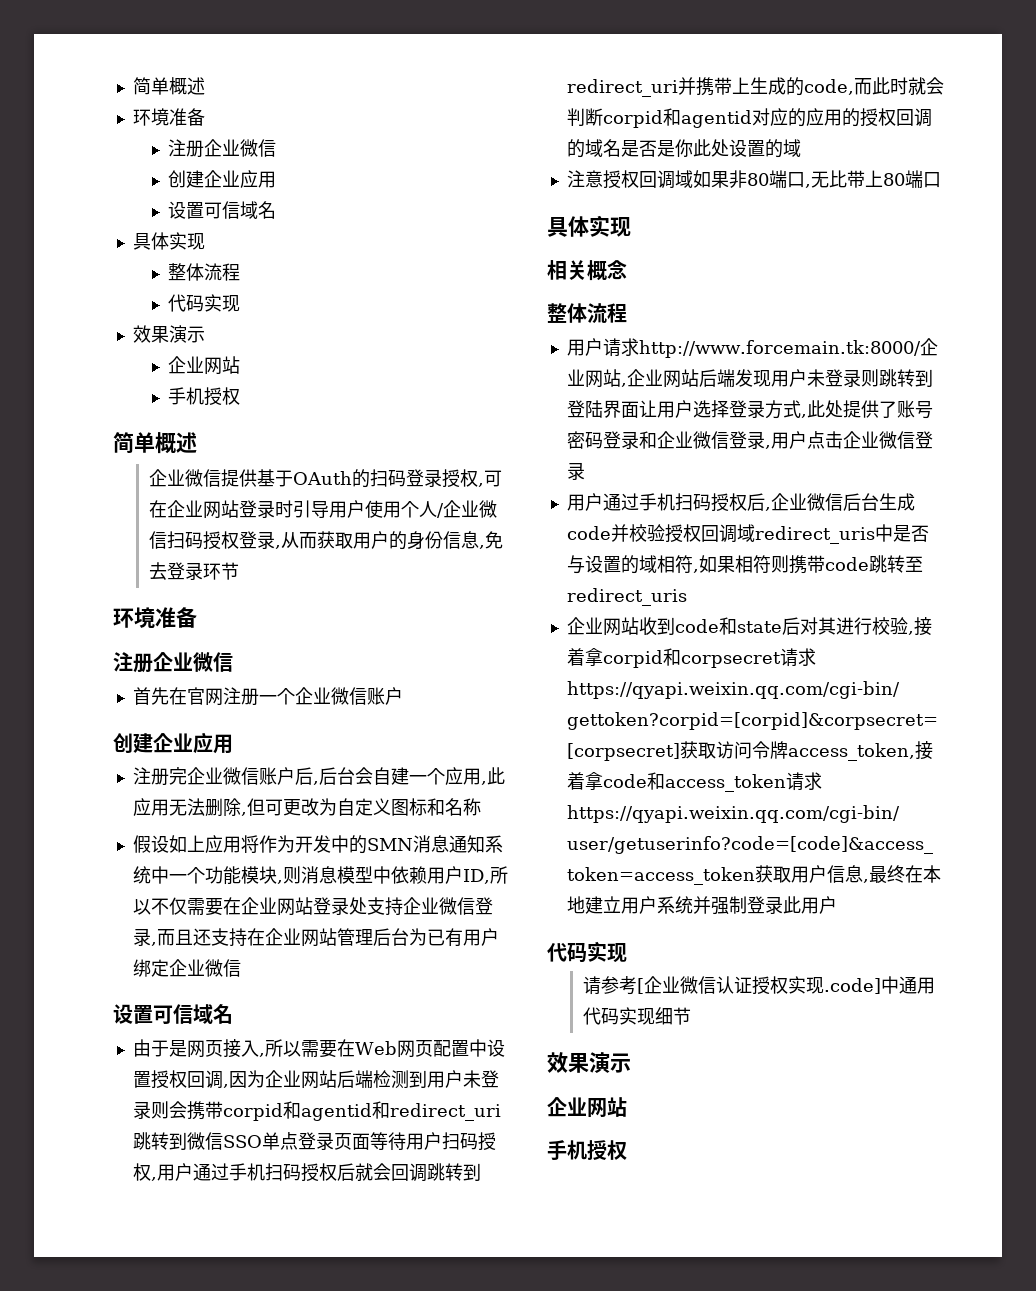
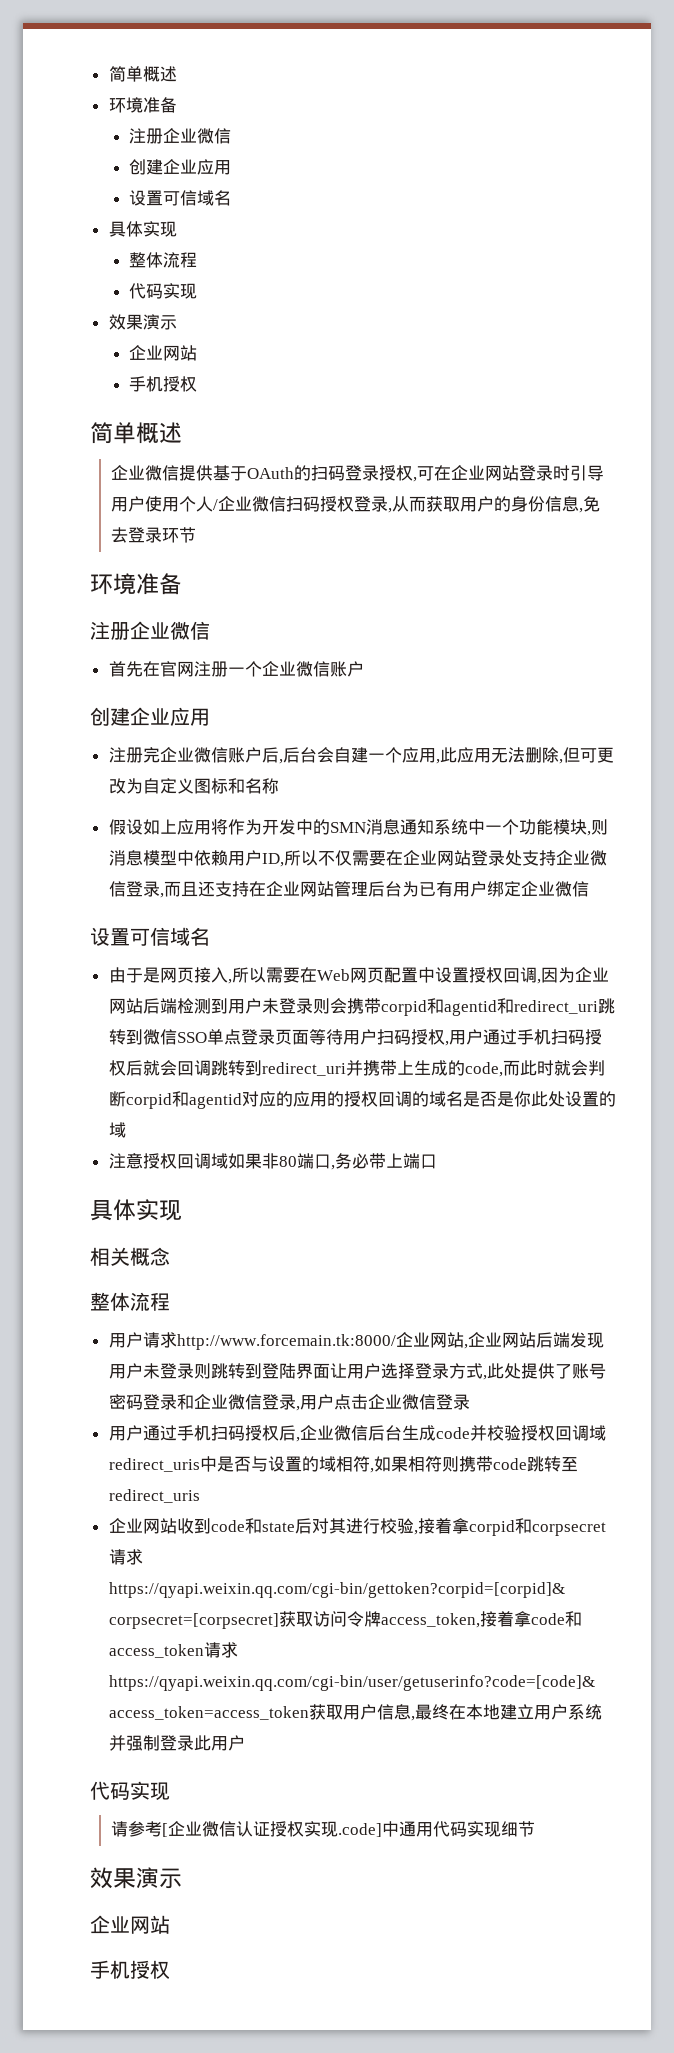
- 注意授权回调域如果非80端口,无比带上80端口
+ 注意授权回调域如果非80端口,务必带上端口

